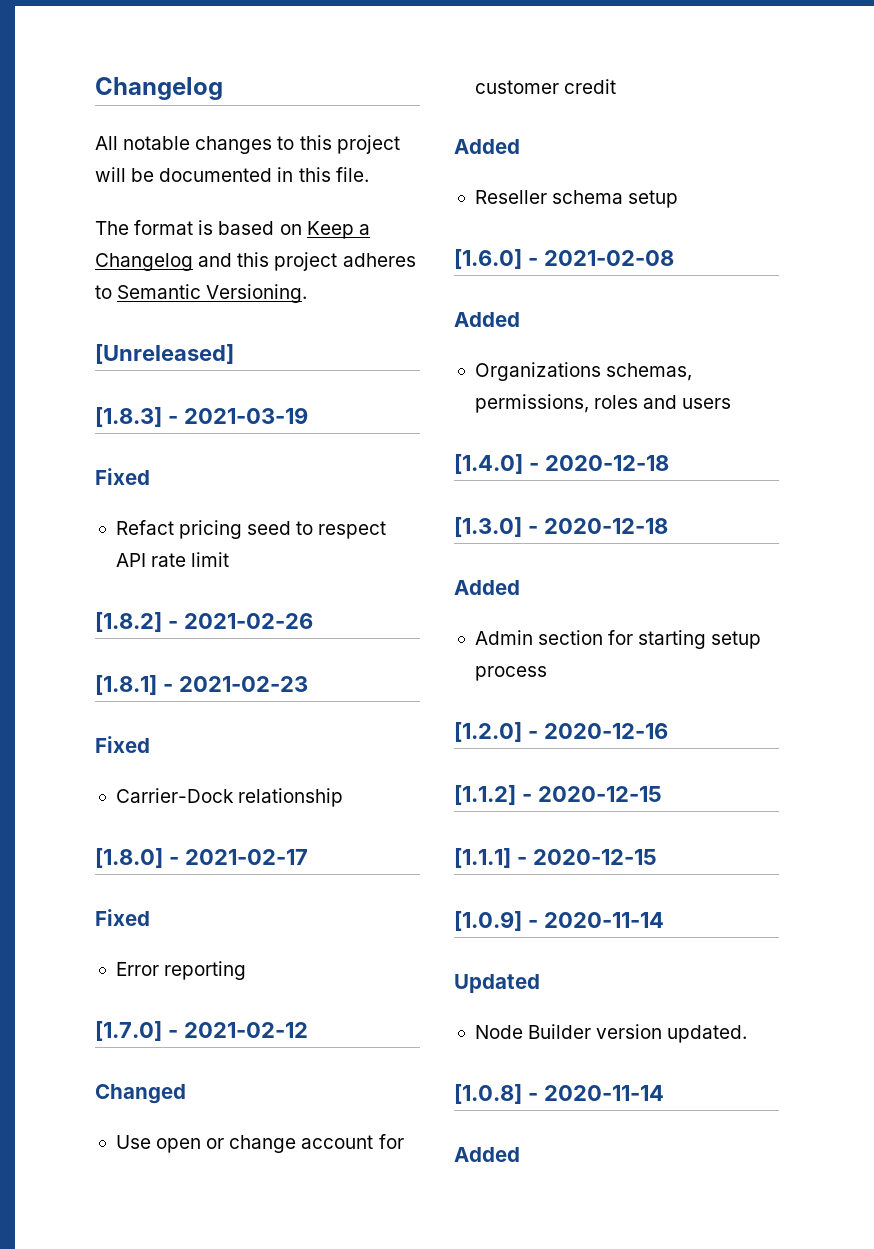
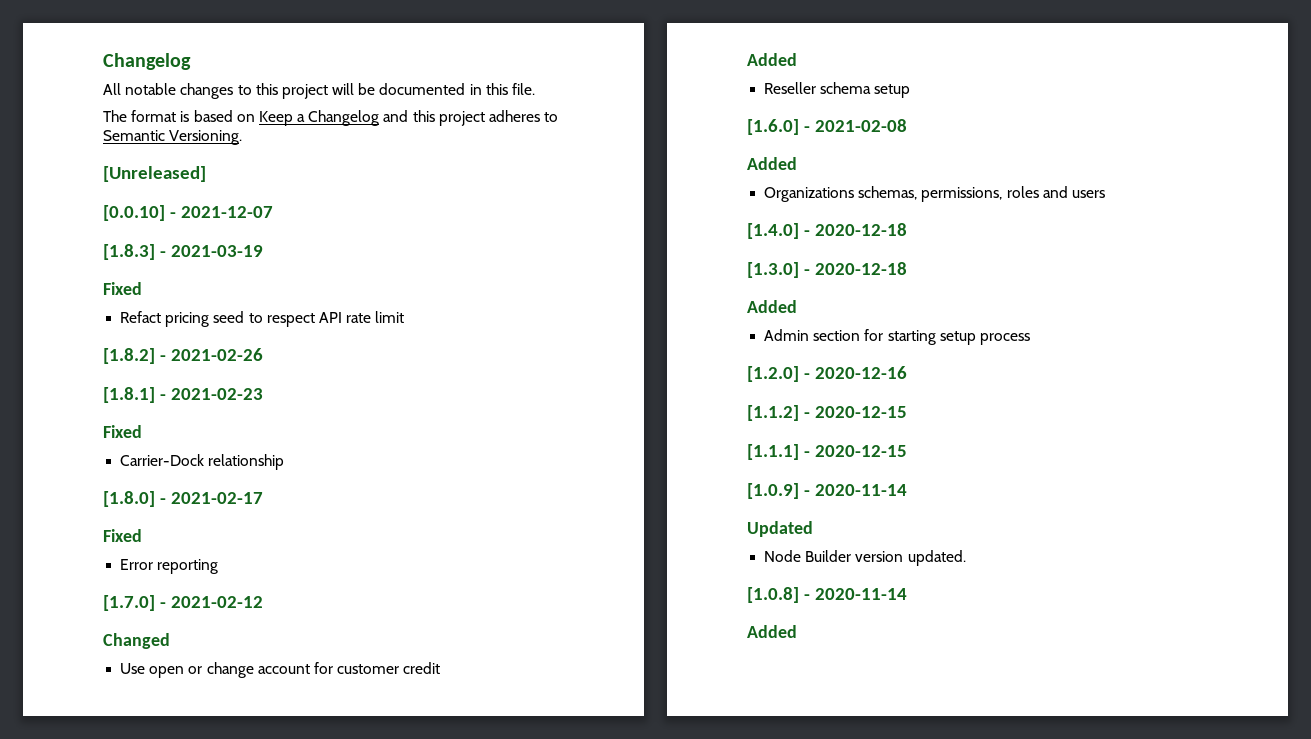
+ [0.0.10] - 2021-12-07

